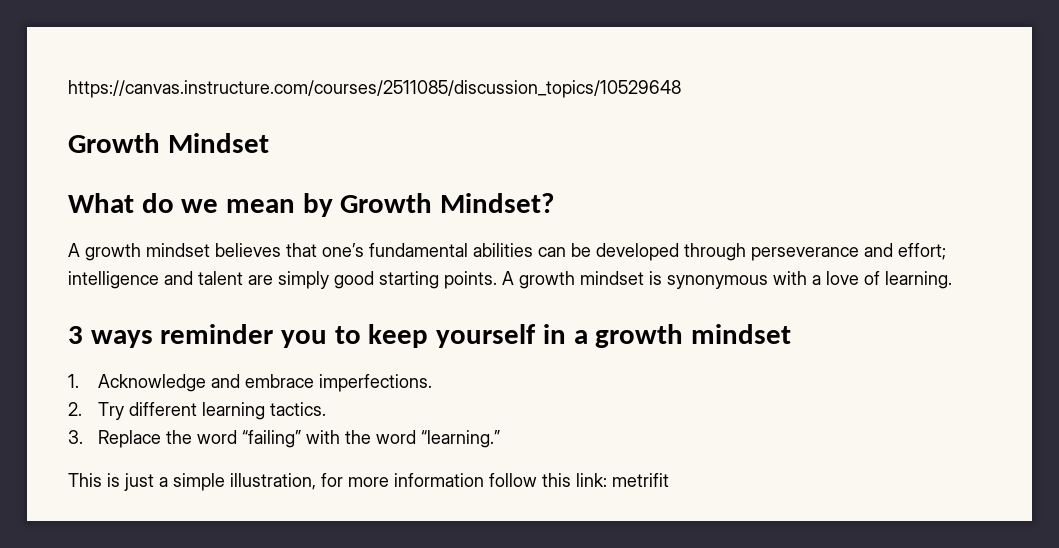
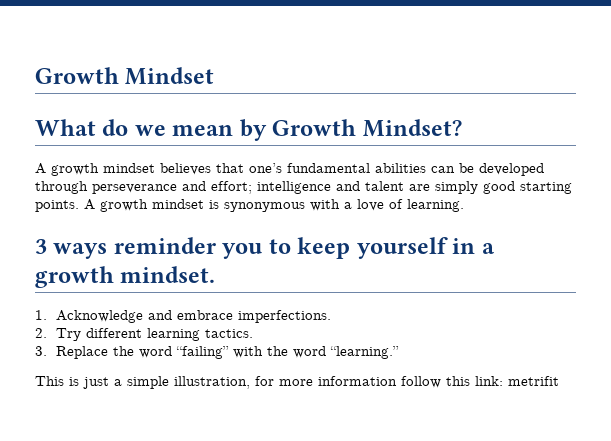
- https://canvas.instructure.com/courses/2511085/discussion_topics/10529648
- 3 ways reminder you to keep yourself in a growth mindset
+ 3 ways reminder you to keep yourself in a growth mindset.

